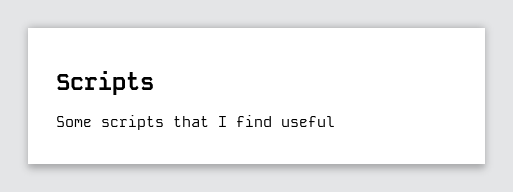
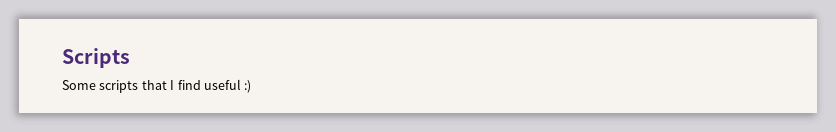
- Some scripts that I find useful
+ Some scripts that I find useful :)

